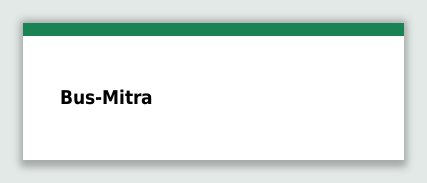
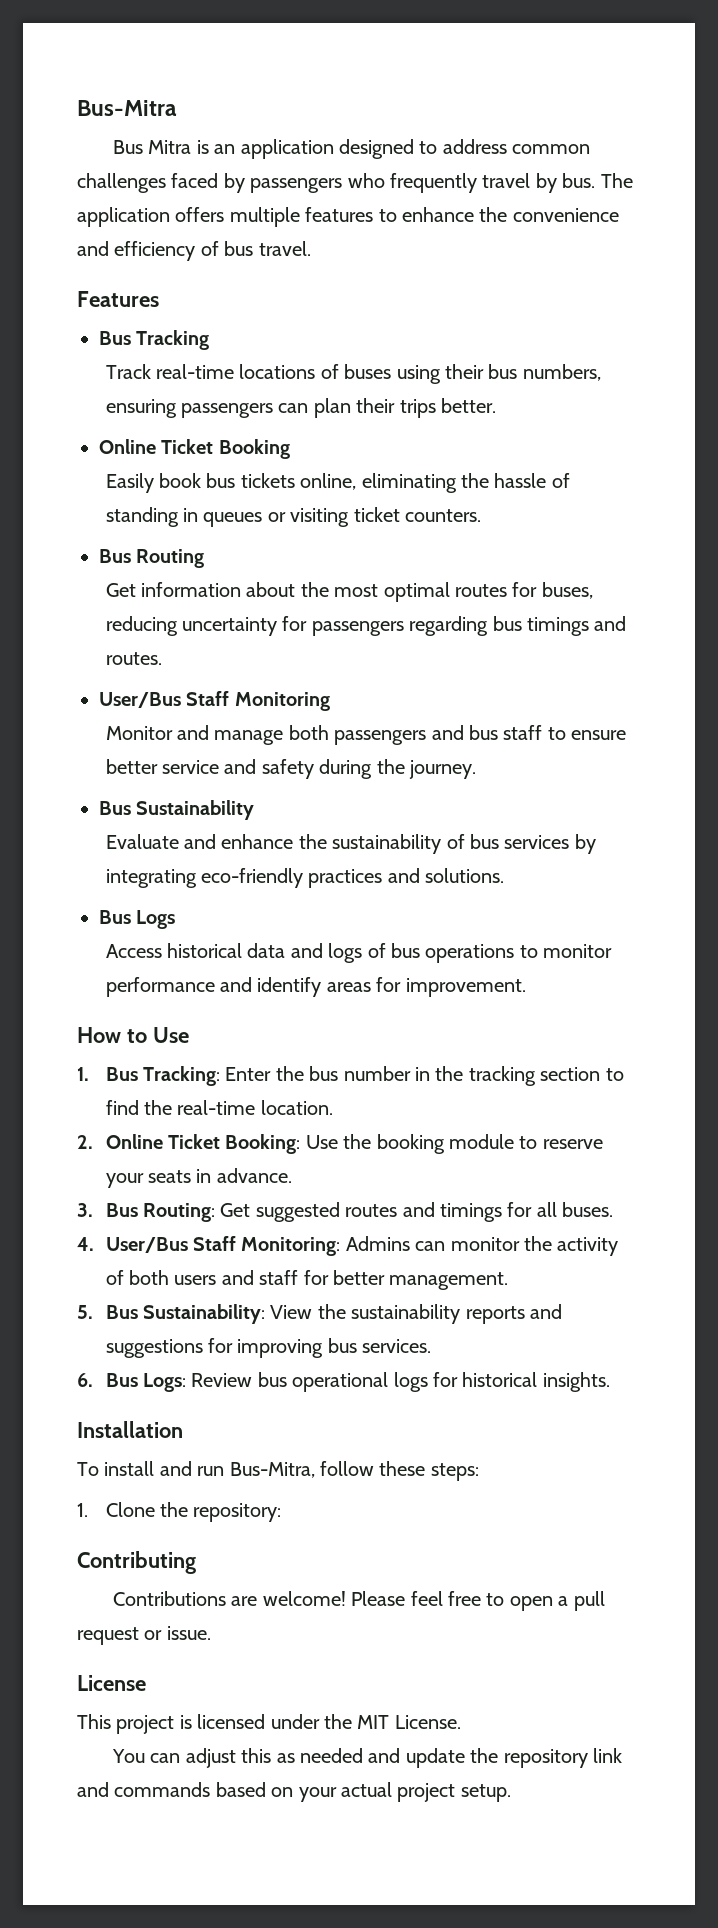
+ Bus Mitra is an application designed to address common challenges faced by passengers who frequently travel by bus. The application offers multiple features to enhance the convenience and efficiency of bus travel.
+ Features
+ Bus Tracking
+ Track real-time locations of buses using their bus numbers, ensuring passengers can plan their trips better.
+ Online Ticket Booking
+ Easily book bus tickets online, eliminating the hassle of standing in queues or visiting ticket counters.
+ Bus Routing
+ Get information about the most optimal routes for buses, reducing uncertainty for passengers regarding bus timings and routes.
+ User/Bus Staff Monitoring
+ Monitor and manage both passengers and bus staff to ensure better service and safety during the journey.
+ Bus Sustainability
+ Evaluate and enhance the sustainability of bus services by integrating eco-friendly practices and solutions.
+ Bus Logs
+ Access historical data and logs of bus operations to monitor performance and identify areas for improvement.
+ How to Use
+ 1. Bus Tracking: Enter the bus number in the tracking section to find the real-time location.
+ 2. Online Ticket Booking: Use the booking module to reserve your seats in advance.
+ 3. Bus Routing: Get suggested routes and timings for all buses.
+ 4. User/Bus Staff Monitoring: Admins can monitor the activity of both users and staff for better management.
+ 5. Bus Sustainability: View the sustainability reports and suggestions for improving bus services.
+ 6. Bus Logs: Review bus operational logs for historical insights.
+ Installation
+ To install and run Bus-Mitra, follow these steps:
+ 1. Clone the repository:
+ Contributing
+ Contributions are welcome! Please feel free to open a pull request or issue.
+ License
+ This project is licensed under the MIT License.
+ You can adjust this as needed and update the repository link and commands based on your actual project setup.

